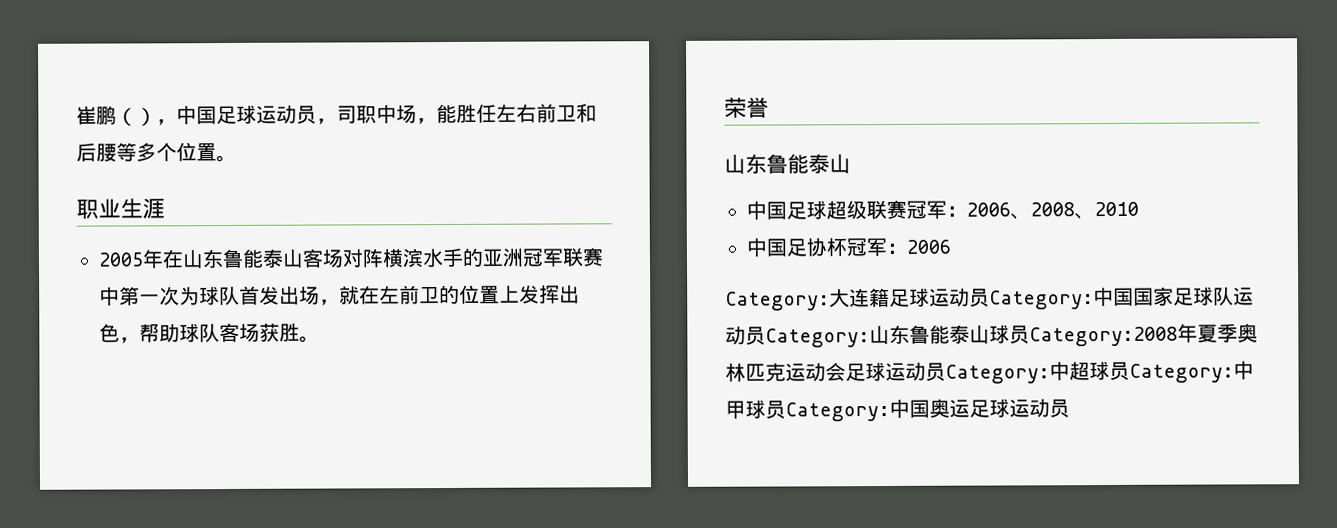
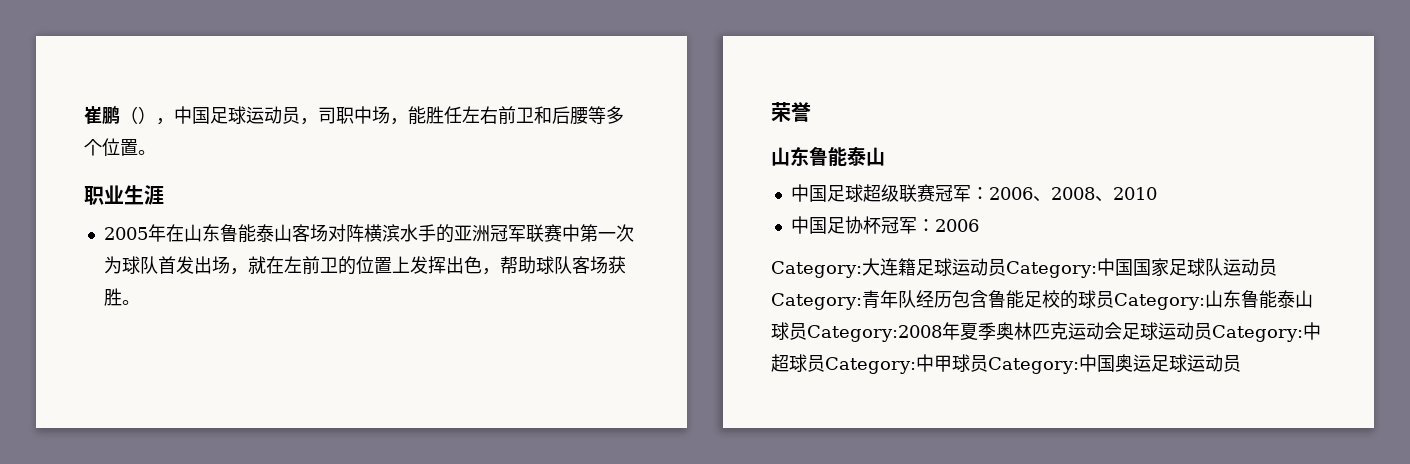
- Category:大连籍足球运动员Category:中国国家足球队运动员Category:山东鲁能泰山球员Category:2008年夏季奥林匹克运动会足球运动员Category:中超球员Category:中甲球员Category:中国奥运足球运动员
+ Category:大连籍足球运动员Category:中国国家足球队运动员Category:青年队经历包含鲁能足校的球员Category:山东鲁能泰山球员Category:2008年夏季奥林匹克运动会足球运动员Category:中超球员Category:中甲球员Category:中国奥运足球运动员

